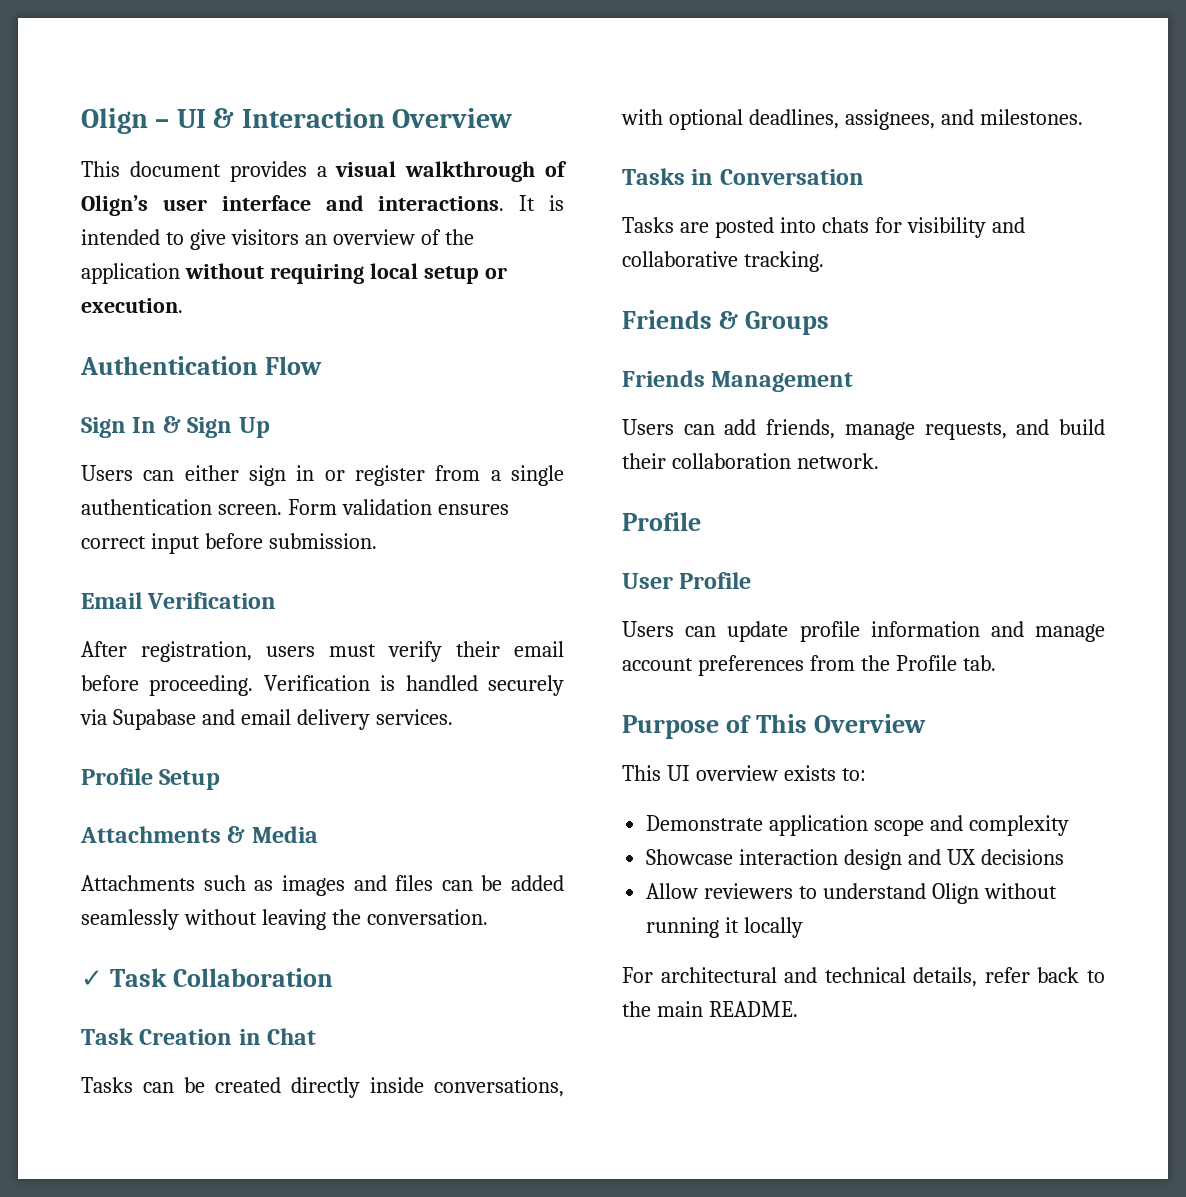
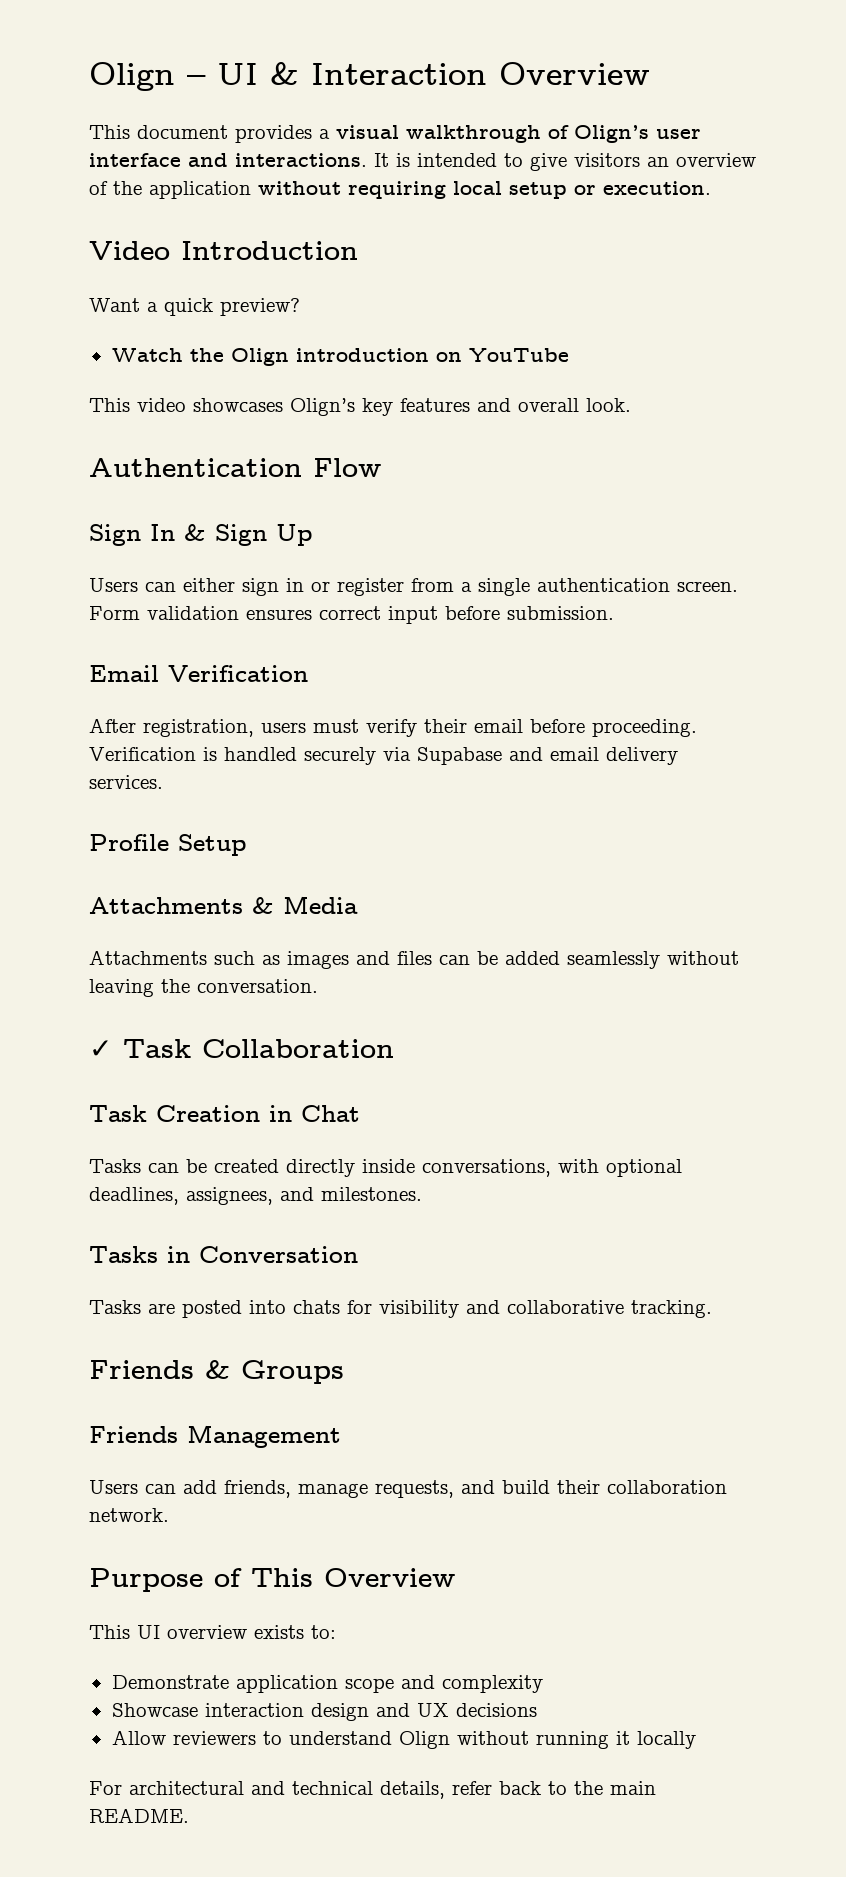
+ Video Introduction
+ Want a quick preview?
+ Watch the Olign introduction on YouTube
+ This video showcases Olign’s key features and overall look.
  Users can add friends, manage requests, and build their collaboration network.
- Profile
- User Profile
- Users can update profile information and manage account preferences from the Profile tab.

